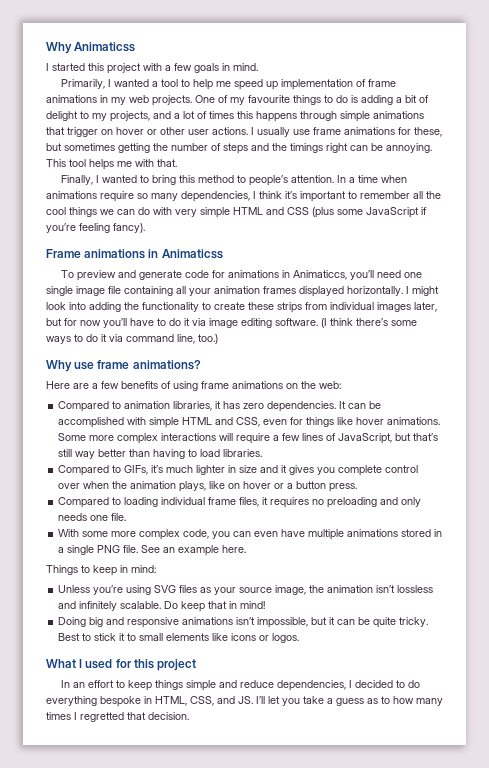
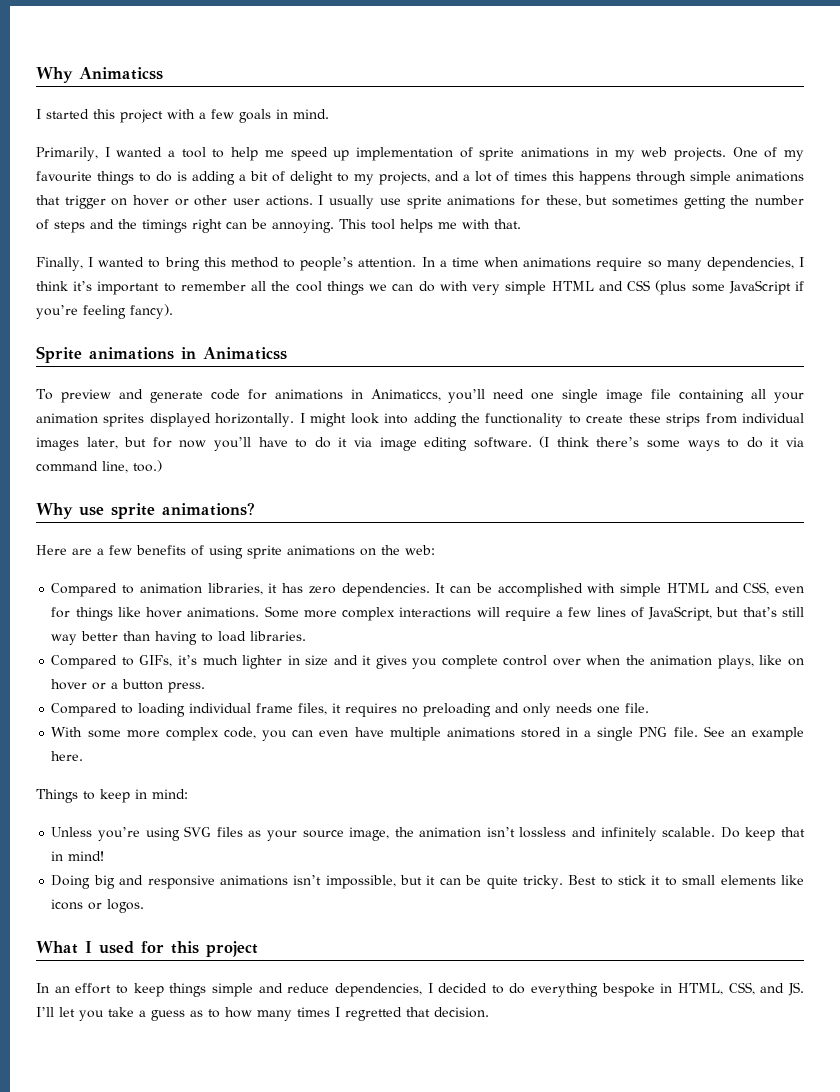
- Primarily, I wanted a tool to help me speed up implementation of frame animations in my web projects.
+ Primarily, I wanted a tool to help me speed up implementation of sprite animations in my web projects.
- I usually use frame animations for these, but sometimes getting the number of steps and the timings right can be annoying.
+ I usually use sprite animations for these, but sometimes getting the number of steps and the timings right can be annoying.
- Frame animations in Animaticss
+ Sprite animations in Animaticss
- To preview and generate code for animations in Animaticcs, you’ll need one single image file containing all your animation frames displayed horizontally.
+ To preview and generate code for animations in Animaticcs, you’ll need one single image file containing all your animation sprites displayed horizontally.
- Why use frame animations?
+ Why use sprite animations?
- Here are a few benefits of using frame animations on the web:
+ Here are a few benefits of using sprite animations on the web:

